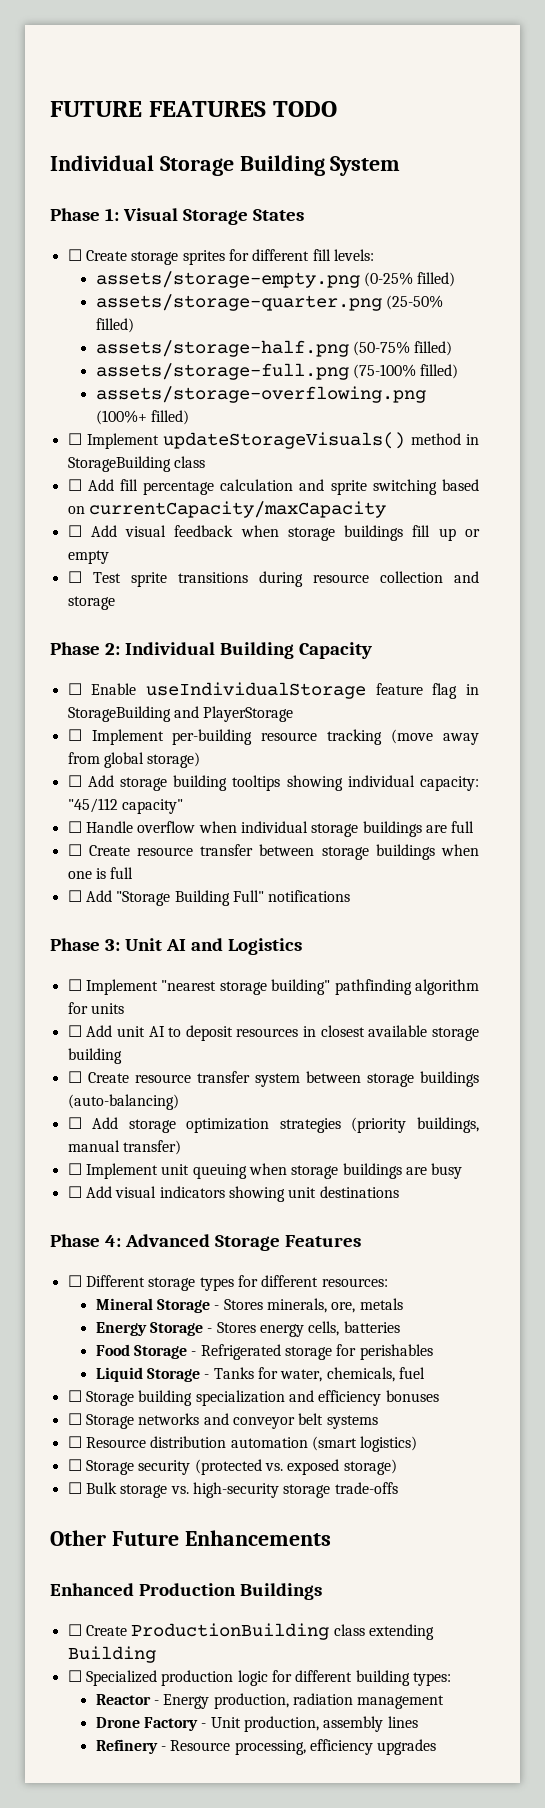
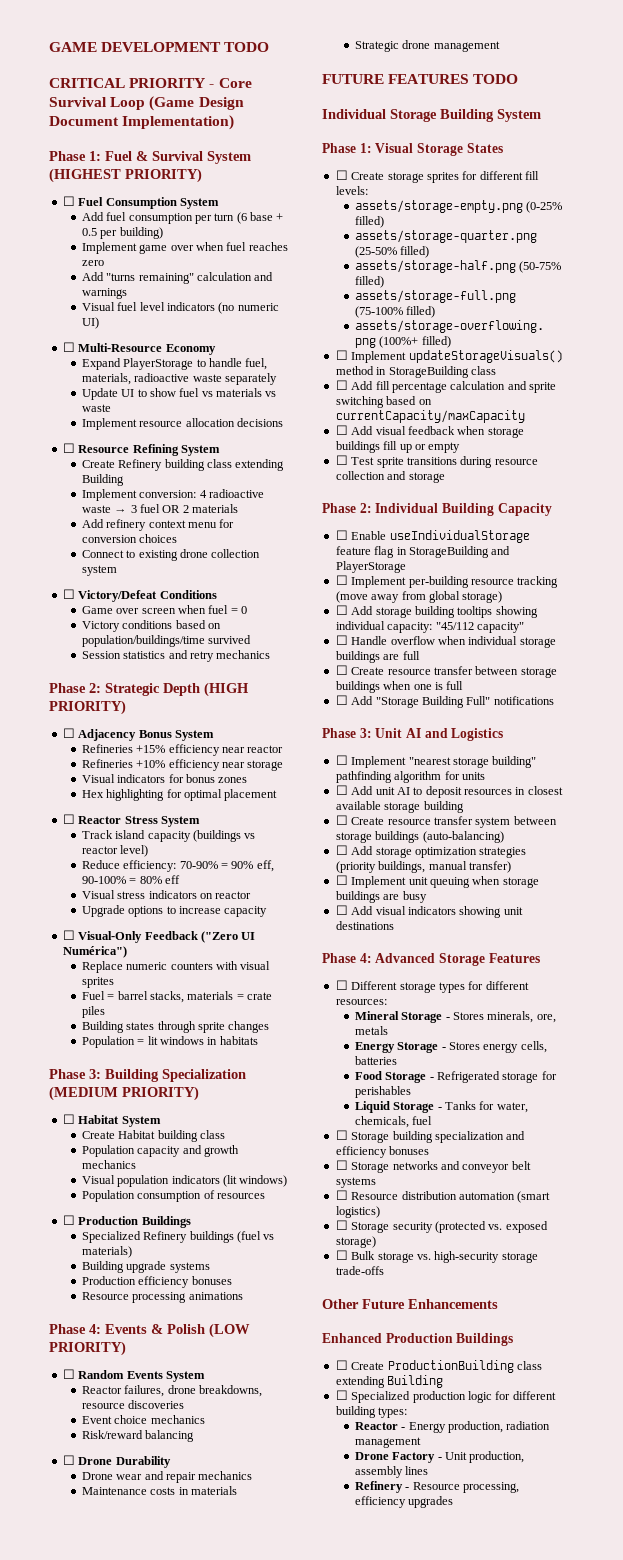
+ GAME DEVELOPMENT TODO
+ CRITICAL PRIORITY - Core Survival Loop (Game Design Document Implementation)
+ Phase 1: Fuel & Survival System (HIGHEST PRIORITY)
+ ☐ Fuel Consumption System
+ Add fuel consumption per turn (6 base + 0.5 per building)
+ Implement game over when fuel reaches zero
+ Add "turns remaining" calculation and warnings
+ Visual fuel level indicators (no numeric UI)
+ ☐ Multi-Resource Economy
+ Expand PlayerStorage to handle fuel, materials, radioactive waste separately
+ Update UI to show fuel vs materials vs waste
+ Implement resource allocation decisions
+ ☐ Resource Refining System
+ Create Refinery building class extending Building
+ Implement conversion: 4 radioactive waste → 3 fuel OR 2 materials
+ Add refinery context menu for conversion choices
+ Connect to existing drone collection system
+ ☐ Victory/Defeat Conditions
+ Game over screen when fuel = 0
+ Victory conditions based on population/buildings/time survived
+ Session statistics and retry mechanics
+ Phase 2: Strategic Depth (HIGH PRIORITY)
+ ☐ Adjacency Bonus System
+ Refineries +15% efficiency near reactor
+ Refineries +10% efficiency near storage
+ Visual indicators for bonus zones
+ Hex highlighting for optimal placement
+ ☐ Reactor Stress System
+ Track island capacity (buildings vs reactor level)
+ Reduce efficiency: 70-90% = 90% eff, 90-100% = 80% eff
+ Visual stress indicators on reactor
+ Upgrade options to increase capacity
+ ☐ Visual-Only Feedback ("Zero UI Numérica")
+ Replace numeric counters with visual sprites
+ Fuel = barrel stacks, materials = crate piles
+ Building states through sprite changes
+ Population = lit windows in habitats
+ Phase 3: Building Specialization (MEDIUM PRIORITY)
+ ☐ Habitat System
+ Create Habitat building class
+ Population capacity and growth mechanics
+ Visual population indicators (lit windows)
+ Population consumption of resources
+ ☐ Production Buildings
+ Specialized Refinery buildings (fuel vs materials)
+ Building upgrade systems
+ Production efficiency bonuses
+ Resource processing animations
+ Phase 4: Events & Polish (LOW PRIORITY)
+ ☐ Random Events System
+ Reactor failures, drone breakdowns, resource discoveries
+ Event choice mechanics
+ Risk/reward balancing
+ ☐ Drone Durability
+ Drone wear and repair mechanics
+ Maintenance costs in materials
+ Strategic drone management

